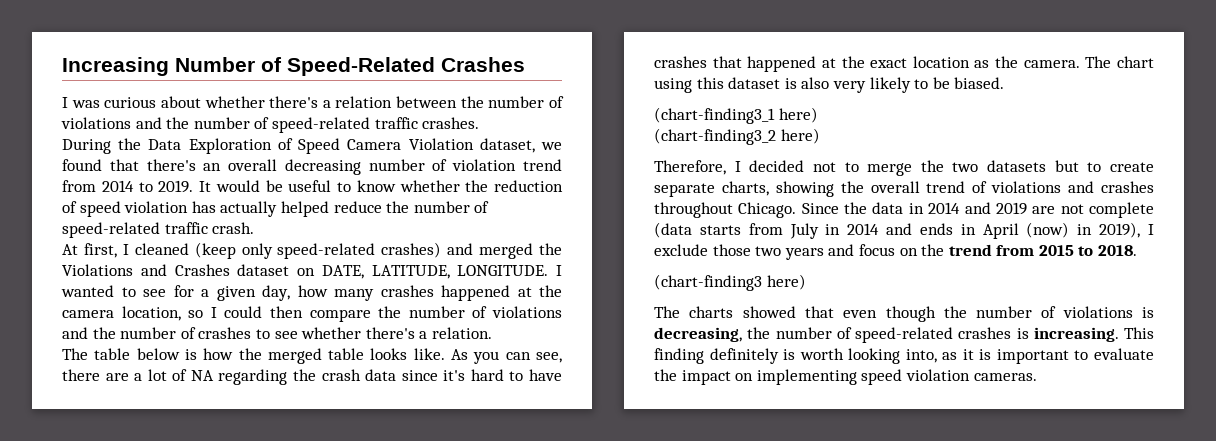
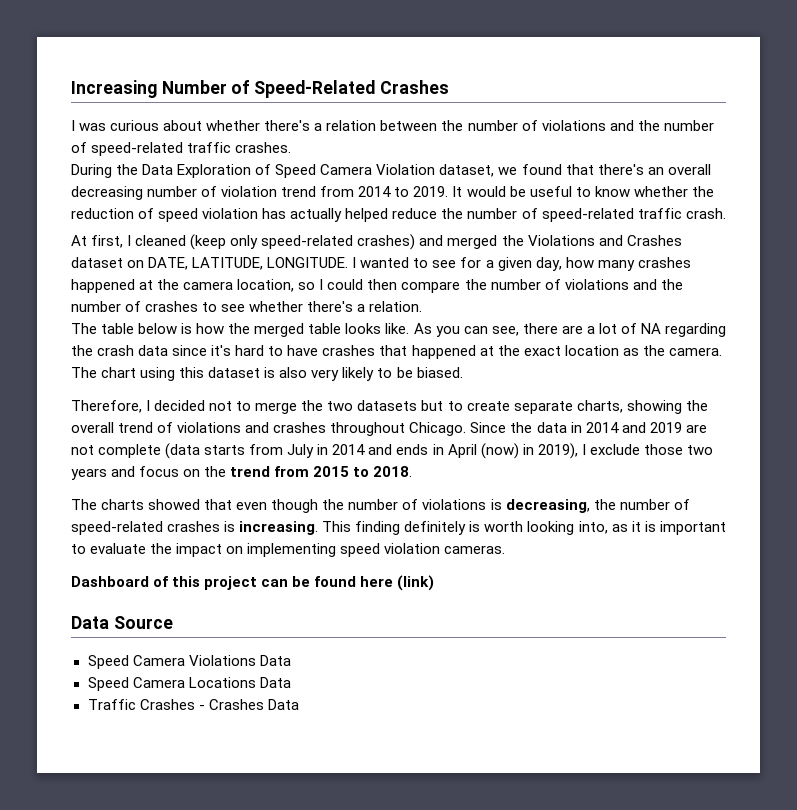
- (chart-finding3_1 here)
- (chart-finding3_2 here)
- (chart-finding3 here)
+ Dashboard of this project can be found here (link)
+ Data Source
+ Speed Camera Violations Data
+ Speed Camera Locations Data
+ Traffic Crashes - Crashes Data

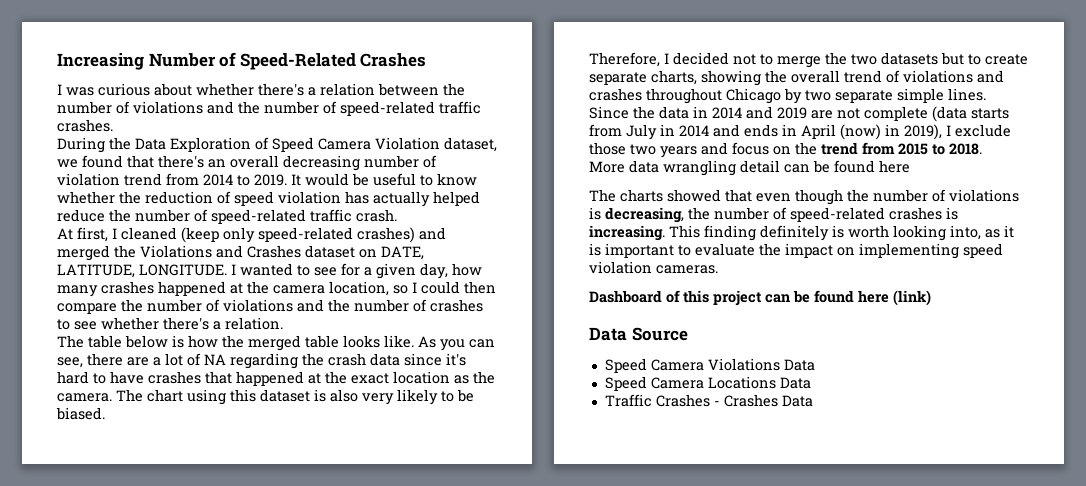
- Therefore, I decided not to merge the two datasets but to create separate charts, showing the overall trend of violations and crashes throughout Chicago.
+ Therefore, I decided not to merge the two datasets but to create separate charts, showing the overall trend of violations and crashes throughout Chicago by two separate simple lines.
+ More data wrangling detail can be found here

